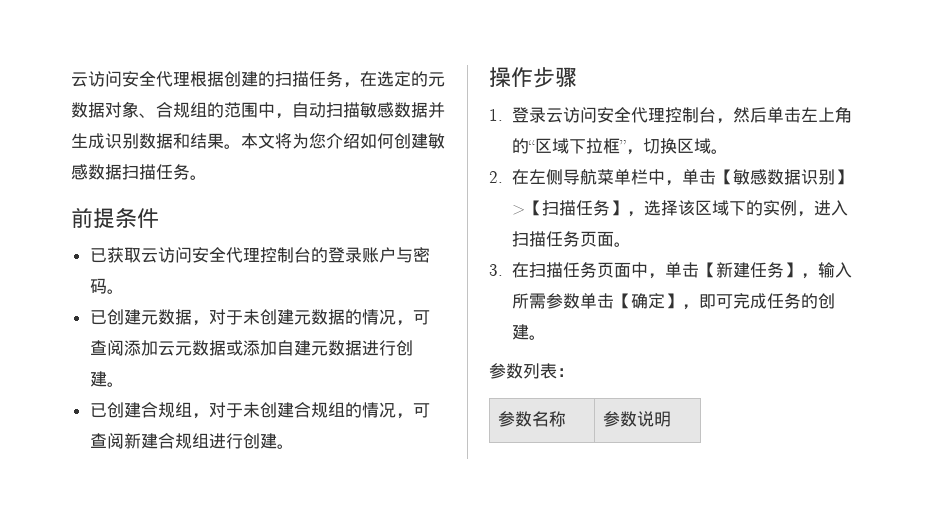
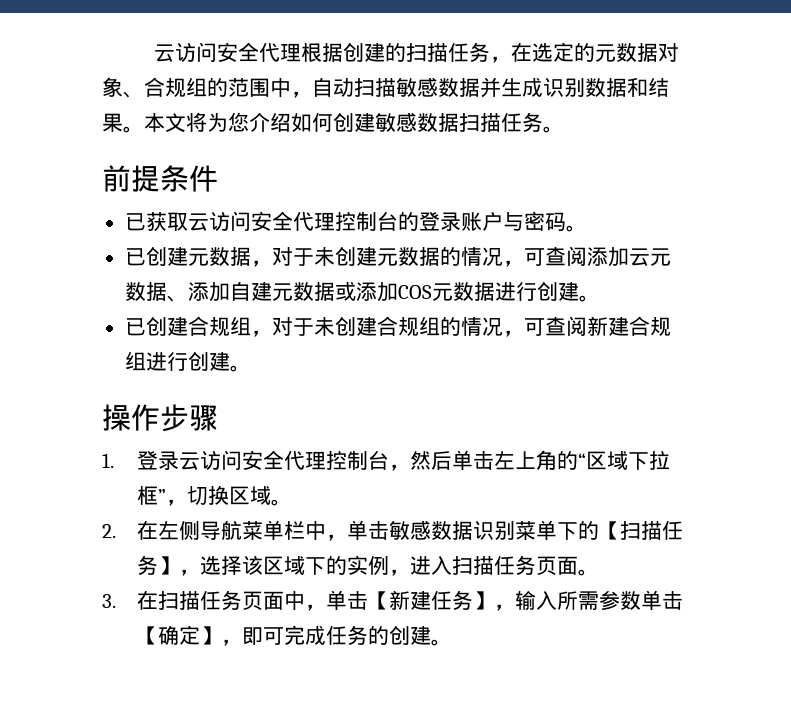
- 已创建元数据，对于未创建元数据的情况，可查阅添加云元数据或添加自建元数据进行创建。
+ 已创建元数据，对于未创建元数据的情况，可查阅添加云元数据、添加自建元数据或添加COS元数据进行创建。
- 2.在左侧导航菜单栏中，单击【敏感数据识别】>【扫描任务】，选择该区域下的实例，进入扫描任务页面。
+ 2.在左侧导航菜单栏中，单击敏感数据识别菜单下的【扫描任务】，选择该区域下的实例，进入扫描任务页面。
- 参数列表：
- 参数名称 | 参数说明

